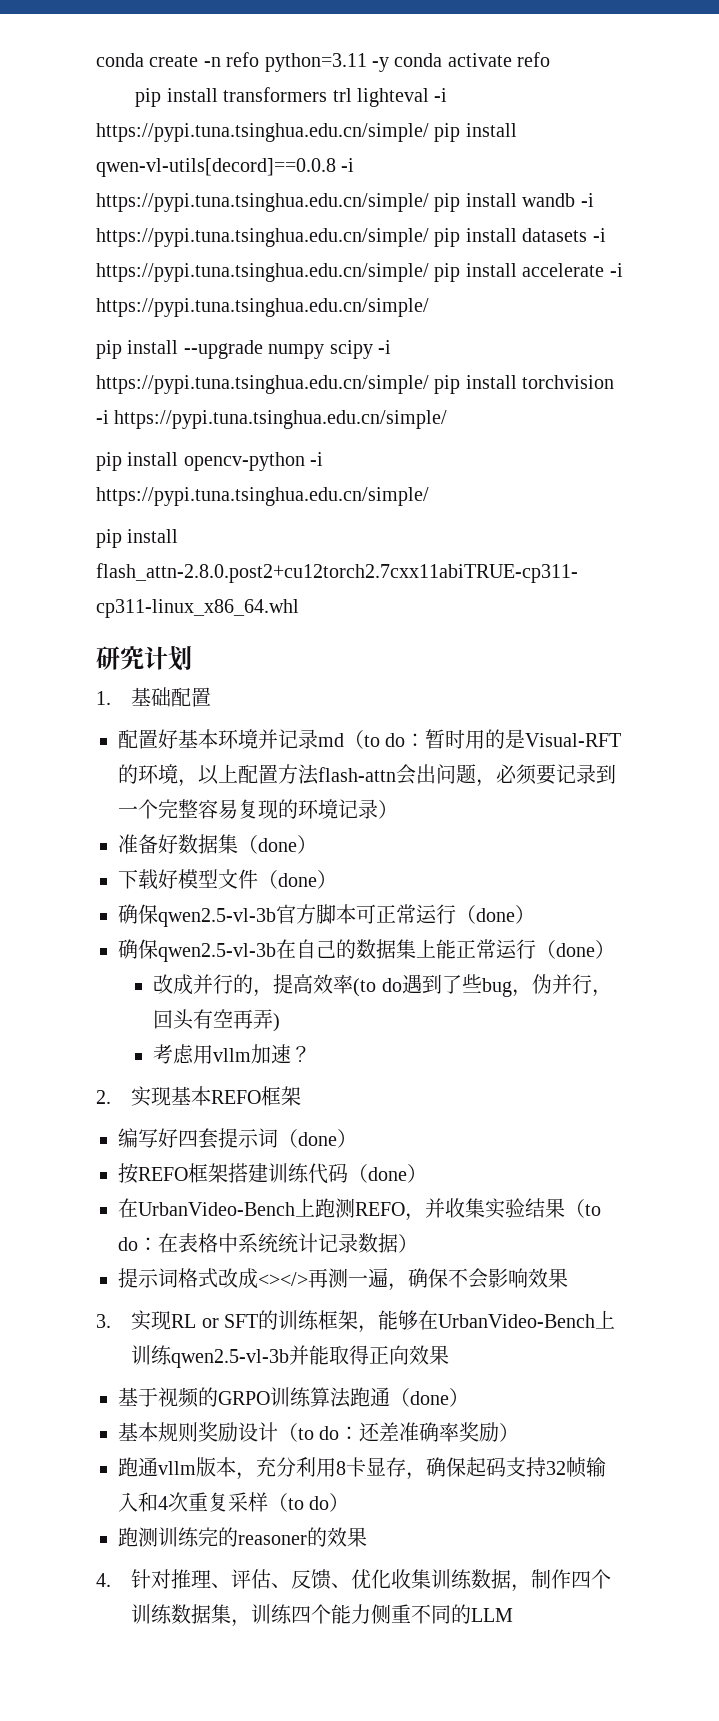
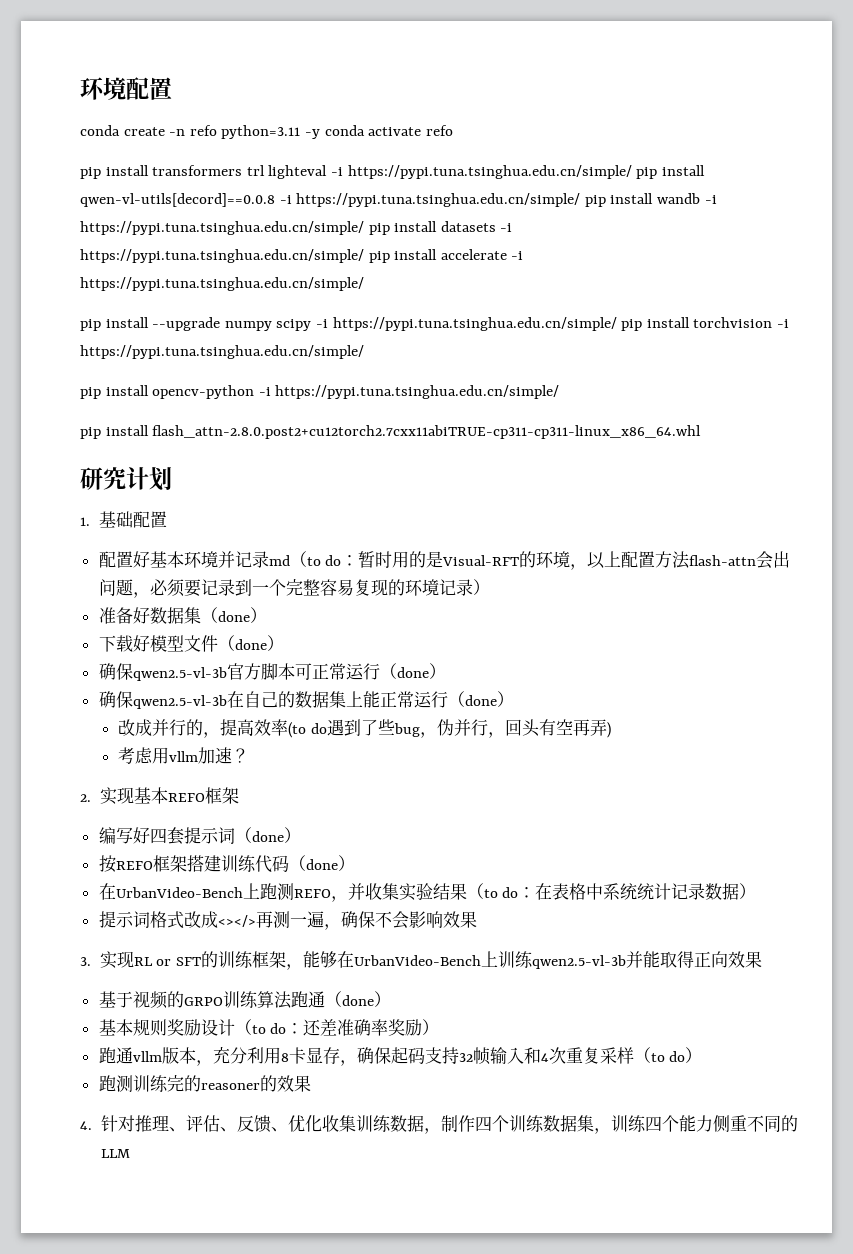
+ 环境配置

